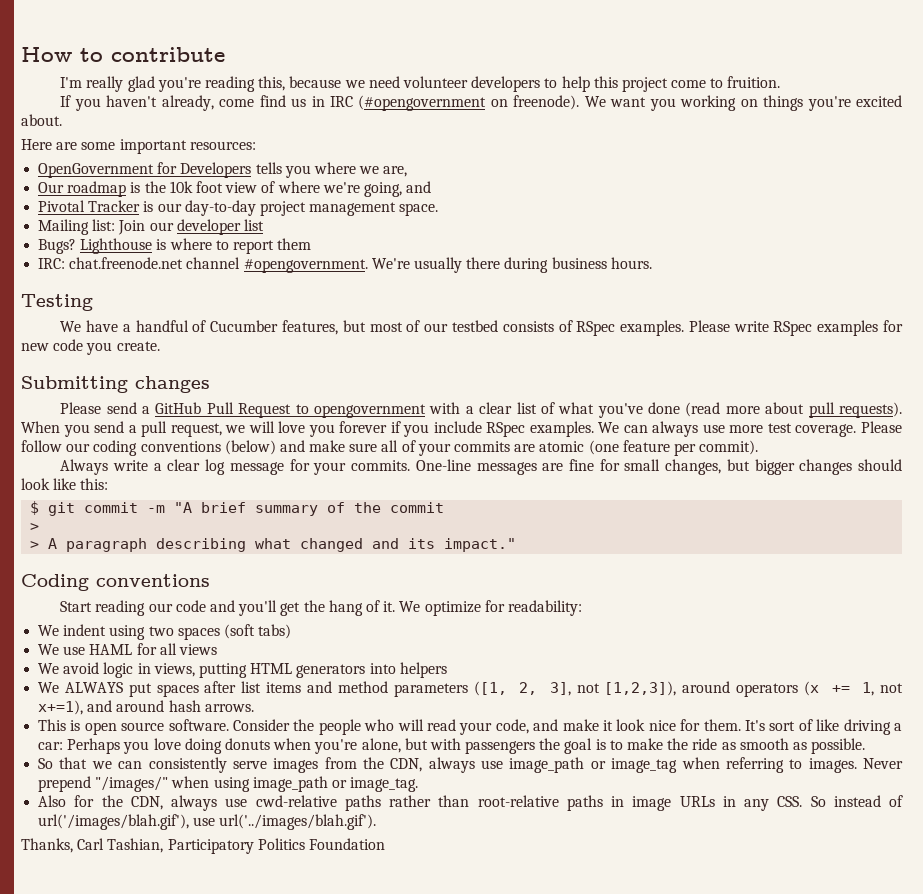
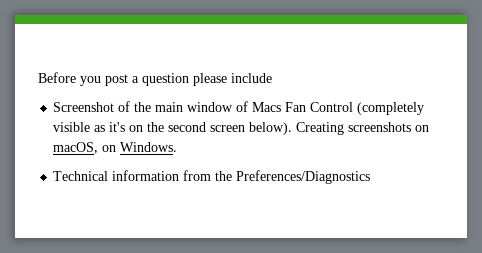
- How to contribute
- I'm really glad you're reading this, because we need volunteer developers to help this project come to fruition.
- If you haven't already, come find us in IRC (#opengovernment on freenode). We want you working on things you're excited about.
- Here are some important resources:
- OpenGovernment for Developers tells you where we are,
- Our roadmap is the 10k foot view of where we're going, and
- Pivotal Tracker is our day-to-day project management space.
- Mailing list: Join our developer list
- Bugs? Lighthouse is where to report them
- IRC: chat.freenode.net channel #opengovernment. We're usually there during business hours.
- Testing
- We have a handful of Cucumber features, but most of our testbed consists of RSpec examples. Please write RSpec examples for new code you create.
- Submitting changes
- Please send a GitHub Pull Request to opengovernment with a clear list of what you've done (read more about pull requests). When you send a pull request, we will love you forever if you include RSpec examples. We can always use more test coverage. Please follow our coding conventions (below) and make sure all of your commits are atomic (one feature per commit).
- Always write a clear log message for your commits. One-line messages are fine for small changes, but bigger changes should look like this:
- $ git commit -m "A brief summary of the commit
- >
- > A paragraph describing what changed and its impact."
- Coding conventions
- Start reading our code and you'll get the hang of it. We optimize for readability:
- We indent using two spaces (soft tabs)
- We use HAML for all views
- We avoid logic in views, putting HTML generators into helpers
- We ALWAYS put spaces after list items and method parameters ([1, 2, 3], not [1,2,3]), around operators (x += 1, not x+=1), and around hash arrows.
- This is open source software. Consider the people who will read your code, and make it look nice for them. It's sort of like driving a car: Perhaps you love doing donuts when you're alone, but with passengers the goal is to make the ride as smooth as possible.
- So that we can consistently serve images from the CDN, always use image_path or image_tag when referring to images. Never prepend "/images/" when using image_path or image_tag.
- Also for the CDN, always use cwd-relative paths rather than root-relative paths in image URLs in any CSS. So instead of url('/images/blah.gif'), use url('../images/blah.gif').
- Thanks, Carl Tashian, Participatory Politics Foundation
+ Before you post a question please include
+ Screenshot of the main window of Macs Fan Control (completely visible as it's on the second screen below). Creating screenshots on macOS, on Windows.
+ Technical information from the Preferences/Diagnostics

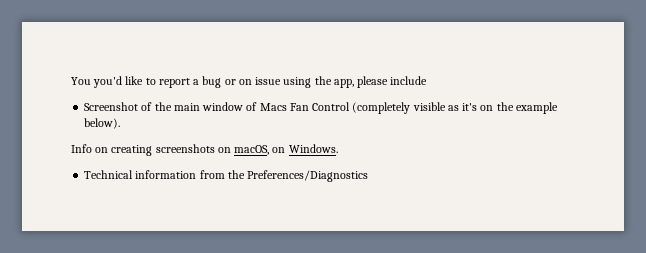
- Before you post a question please include
+ You you'd like to report a bug or on issue using the app, please include
- Screenshot of the main window of Macs Fan Control (completely visible as it's on the second screen below). Creating screenshots on macOS, on Windows.
+ Screenshot of the main window of Macs Fan Control (completely visible as it's on the example below).
+ Info on creating screenshots on macOS, on Windows.

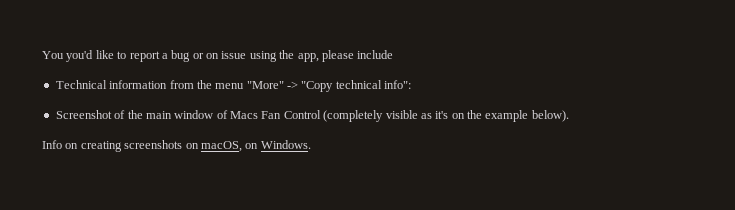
+ Technical information from the menu "More" -> "Copy technical info":
- Technical information from the Preferences/Diagnostics

